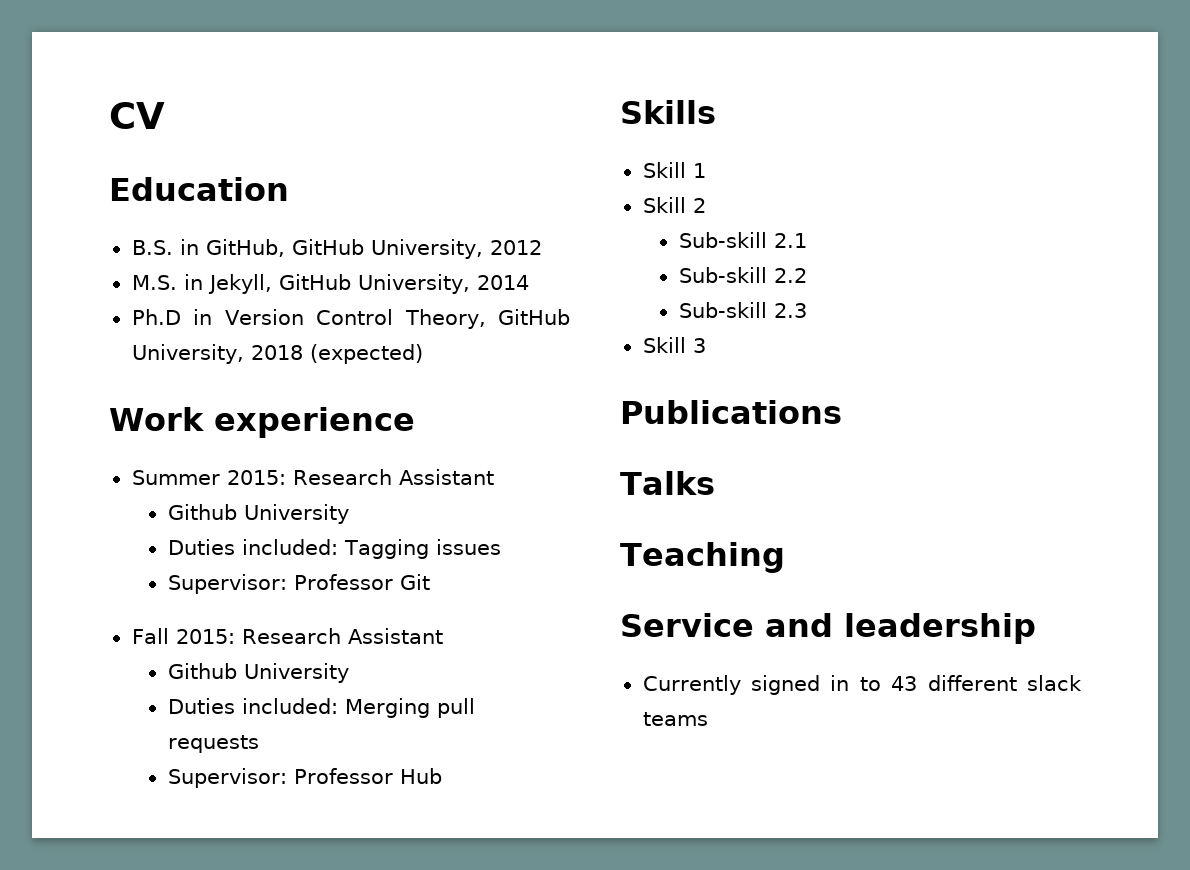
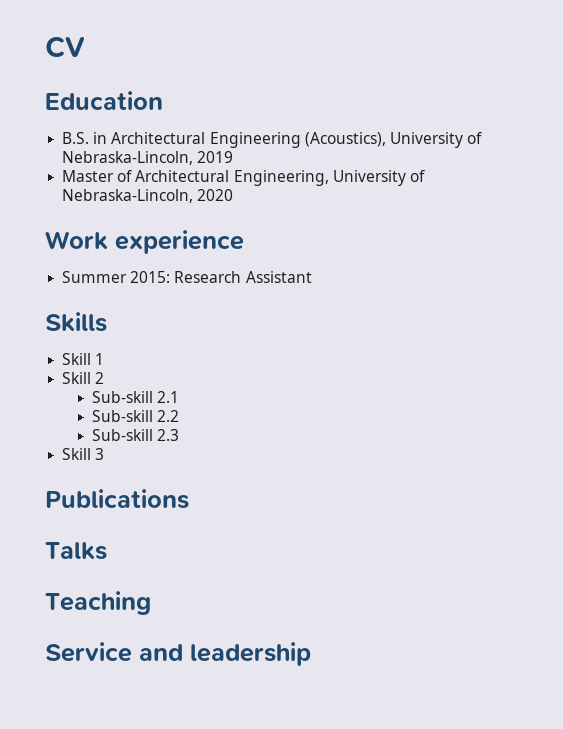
- B.S. in GitHub, GitHub University, 2012
- M.S. in Jekyll, GitHub University, 2014
- Ph.D in Version Control Theory, GitHub University, 2018 (expected)
+ B.S. in Architectural Engineering (Acoustics), University of Nebraska-Lincoln, 2019
+ Master of Architectural Engineering, University of Nebraska-Lincoln, 2020
  Summer 2015: Research Assistant
- Github University
- Duties included: Tagging issues
- Supervisor: Professor Git
- Fall 2015: Research Assistant
- Github University
- Duties included: Merging pull requests
- Supervisor: Professor Hub
- Currently signed in to 43 different slack teams

